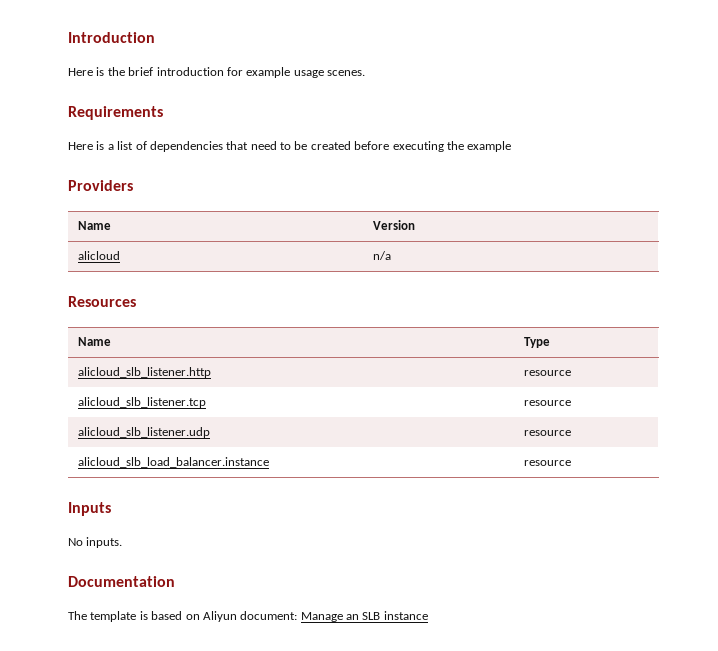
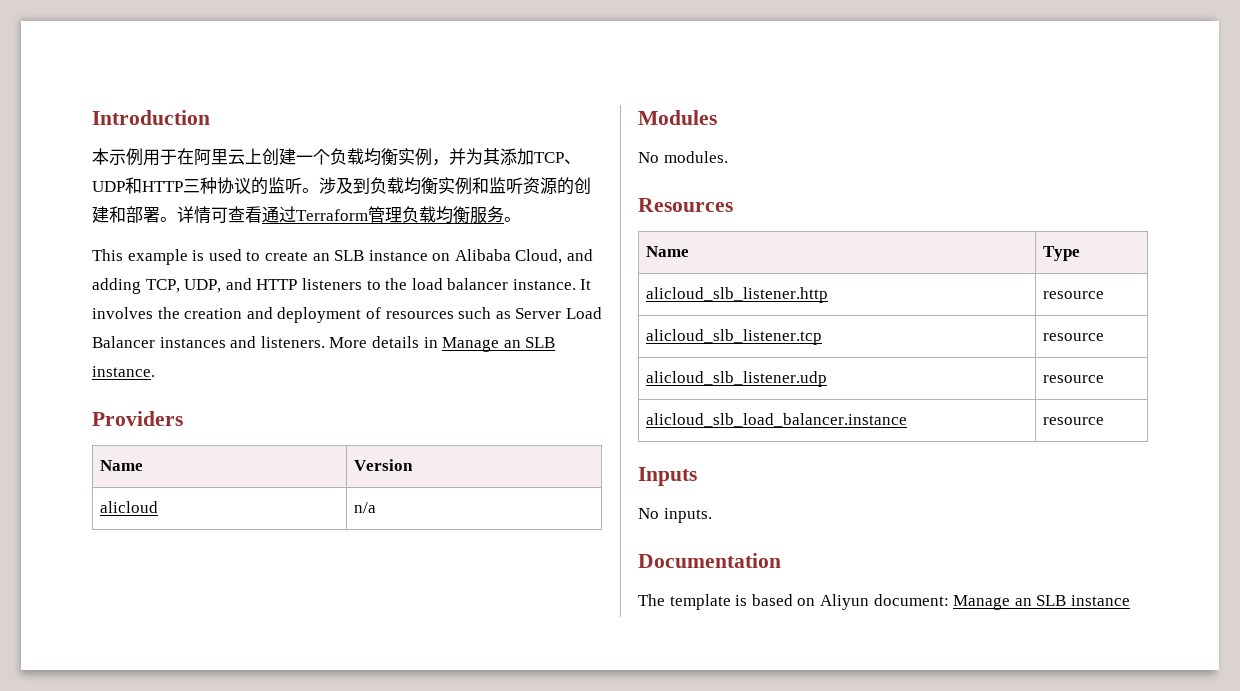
- Here is the brief introduction for example usage scenes.
- Requirements
- Here is a list of dependencies that need to be created before executing the example
+ 本示例用于在阿里云上创建一个负载均衡实例，并为其添加TCP、UDP和HTTP三种协议的监听。涉及到负载均衡实例和监听资源的创建和部署。详情可查看通过Terraform管理负载均衡服务。
+ This example is used to create an SLB instance on Alibaba Cloud, and adding TCP, UDP, and HTTP listeners to the load balancer instance. It involves the creation and deployment of resources such as Server Load Balancer instances and listeners. More details in Manage an SLB instance.
+ Modules
+ No modules.

